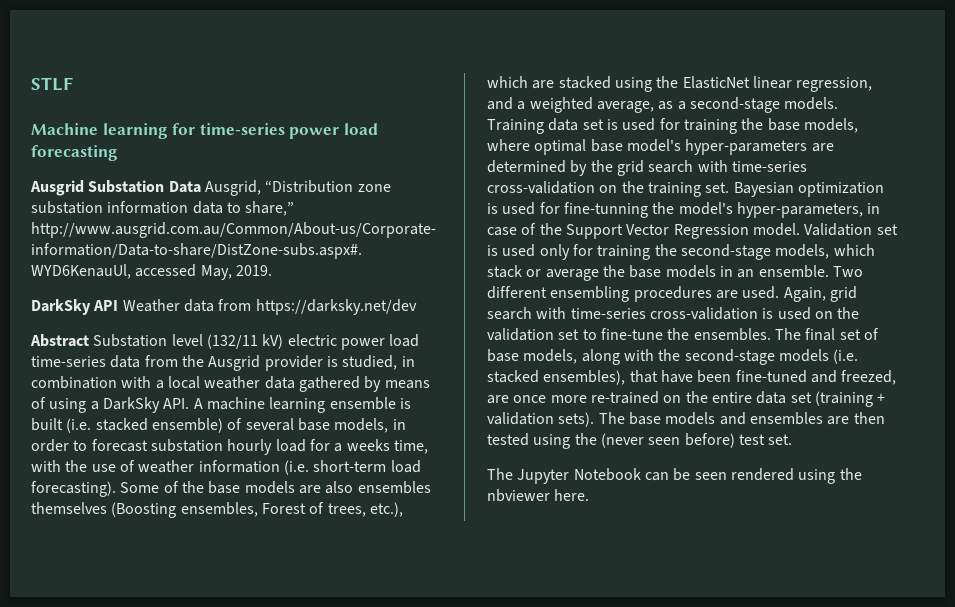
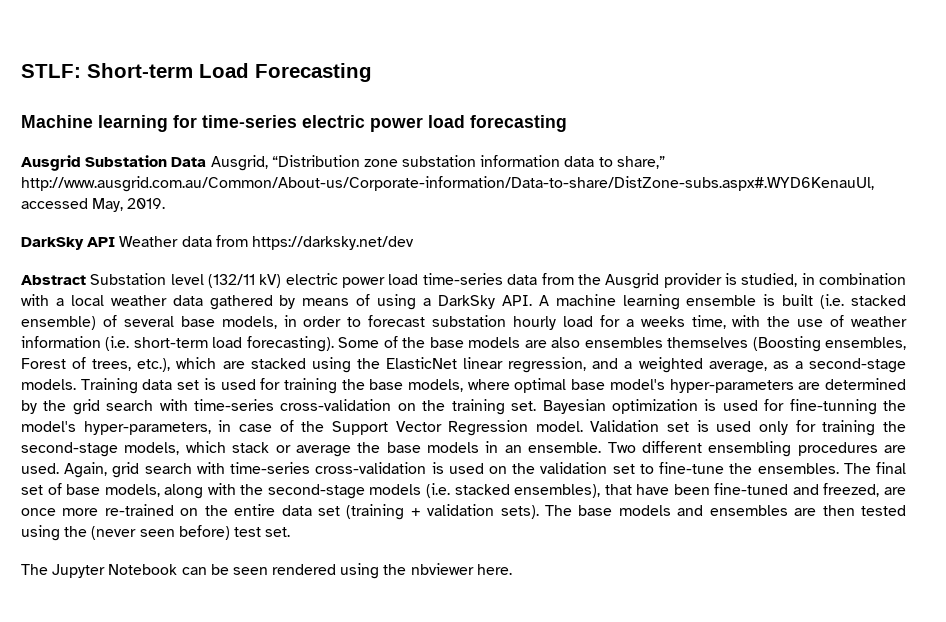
- STLF
+ STLF: Short-term Load Forecasting
- Machine learning for time-series power load forecasting
+ Machine learning for time-series electric power load forecasting

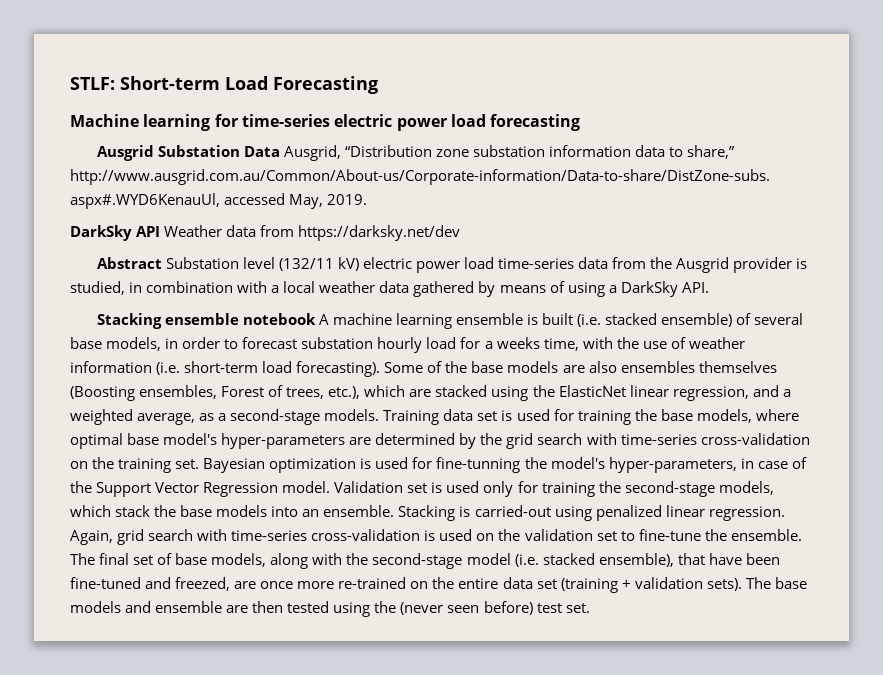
- Abstract Substation level (132/11 kV) electric power load time-series data from the Ausgrid provider is studied, in combination with a local weather data gathered by means of using a DarkSky API. A machine learning ensemble is built (i.e. stacked ensemble) of several base models, in order to forecast substation hourly load for a weeks time, with the use of weather information (i.e. short-term load forecasting).
+ Abstract Substation level (132/11 kV) electric power load time-series data from the Ausgrid provider is studied, in combination with a local weather data gathered by means of using a DarkSky API.
+ Stacking ensemble notebook A machine learning ensemble is built (i.e. stacked ensemble) of several base models, in order to forecast substation hourly load for a weeks time, with the use of weather information (i.e. short-term load forecasting).
- Validation set is used only for training the second-stage models, which stack or average the base models in an ensemble.
+ Validation set is used only for training the second-stage models, which stack the base models into an ensemble.
- Two different ensembling procedures are used.
+ Stacking is carried-out using penalized linear regression.
- Again, grid search with time-series cross-validation is used on the validation set to fine-tune the ensembles.
+ Again, grid search with time-series cross-validation is used on the validation set to fine-tune the ensemble.
- The final set of base models, along with the second-stage models (i.e. stacked ensembles), that have been fine-tuned and freezed, are once more re-trained on the entire data set (training + validation sets).
+ The final set of base models, along with the second-stage model (i.e. stacked ensemble), that have been fine-tuned and freezed, are once more re-trained on the entire data set (training + validation sets).
- The base models and ensembles are then tested using the (never seen before) test set.
+ The base models and ensemble are then tested using the (never seen before) test set.
- The Jupyter Notebook can be seen rendered using the nbviewer here.

